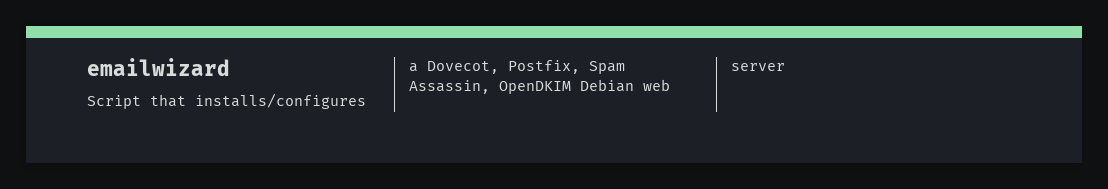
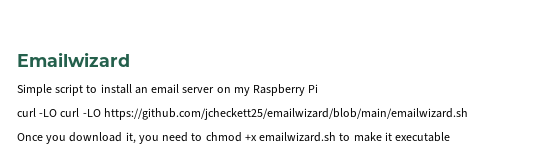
- emailwizard
- Script that installs/configures a Dovecot, Postfix, Spam Assassin, OpenDKIM Debian web server
+ Emailwizard
+ Simple script to install an email server on my Raspberry Pi
+ curl -LO curl -LO https://github.com/jcheckett25/emailwizard/blob/main/emailwizard.sh
+ Once you download it, you need to chmod +x emailwizard.sh to make it executable

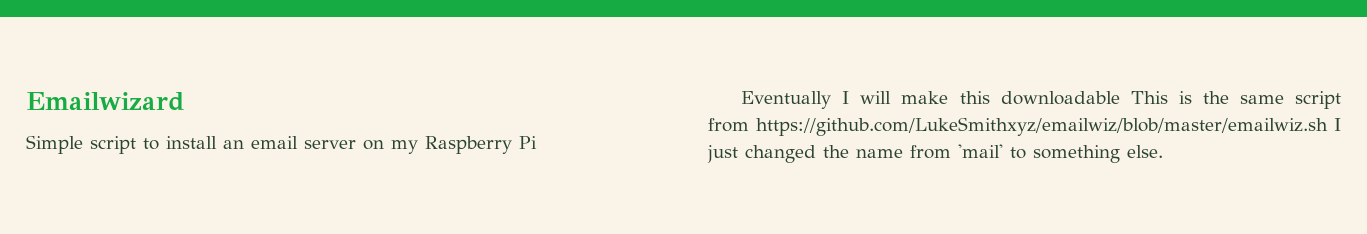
- curl -LO curl -LO https://github.com/jcheckett25/emailwizard/blob/main/emailwizard.sh
- Once you download it, you need to chmod +x emailwizard.sh to make it executable
+ Eventually I will make this downloadable This is the same script from https://github.com/LukeSmithxyz/emailwiz/blob/master/emailwiz.sh I just changed the name from 'mail' to something else.

